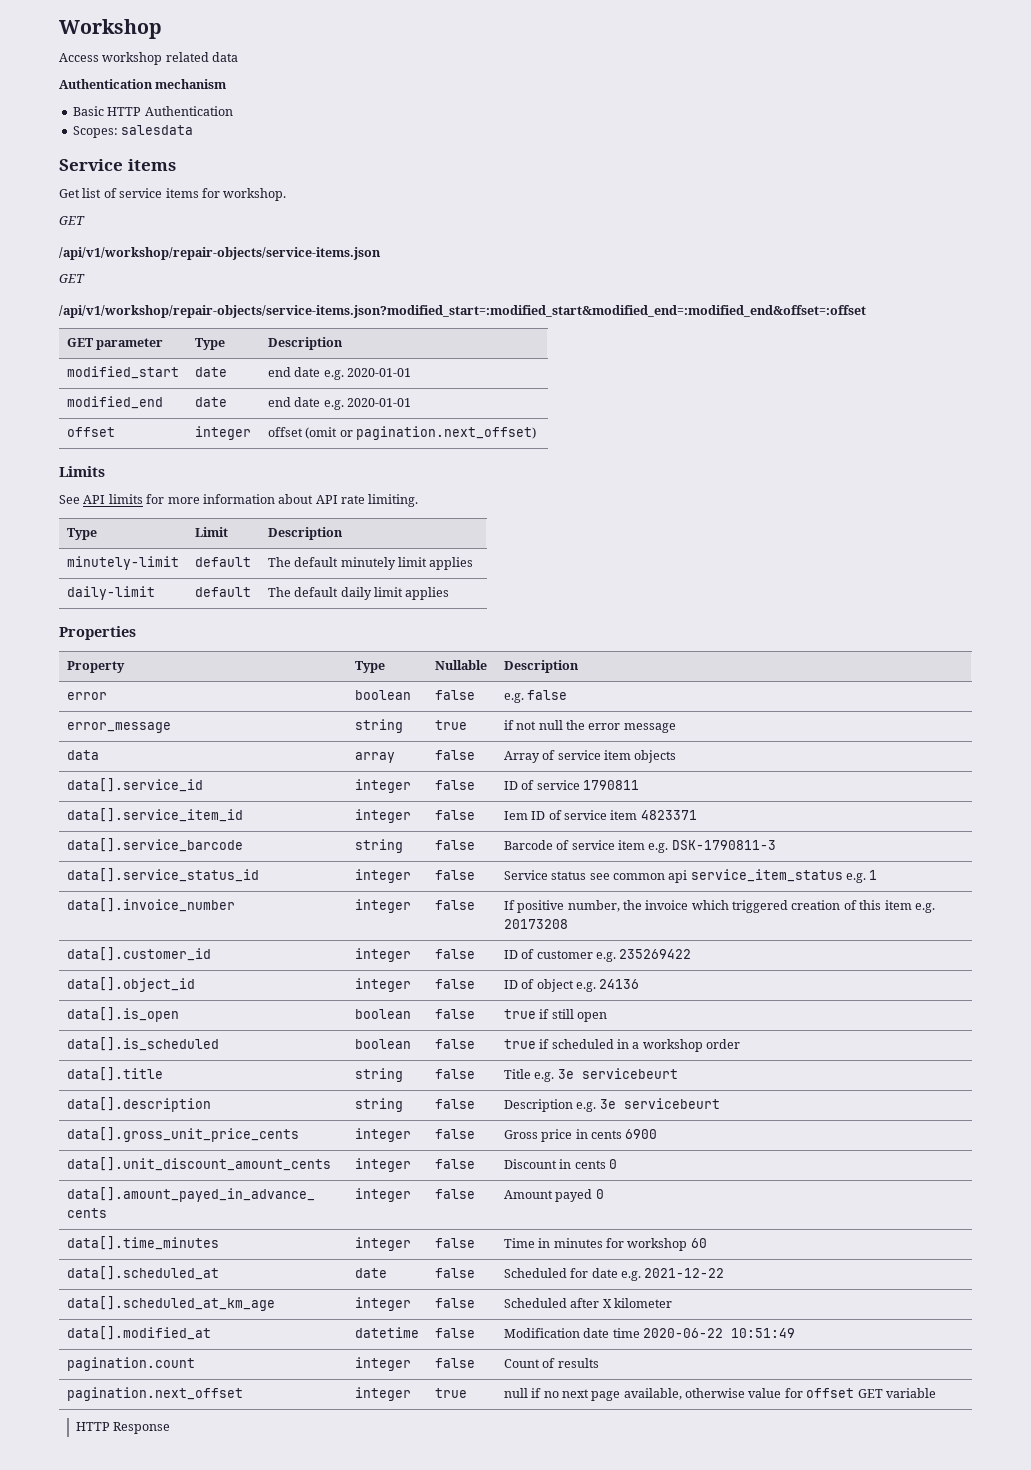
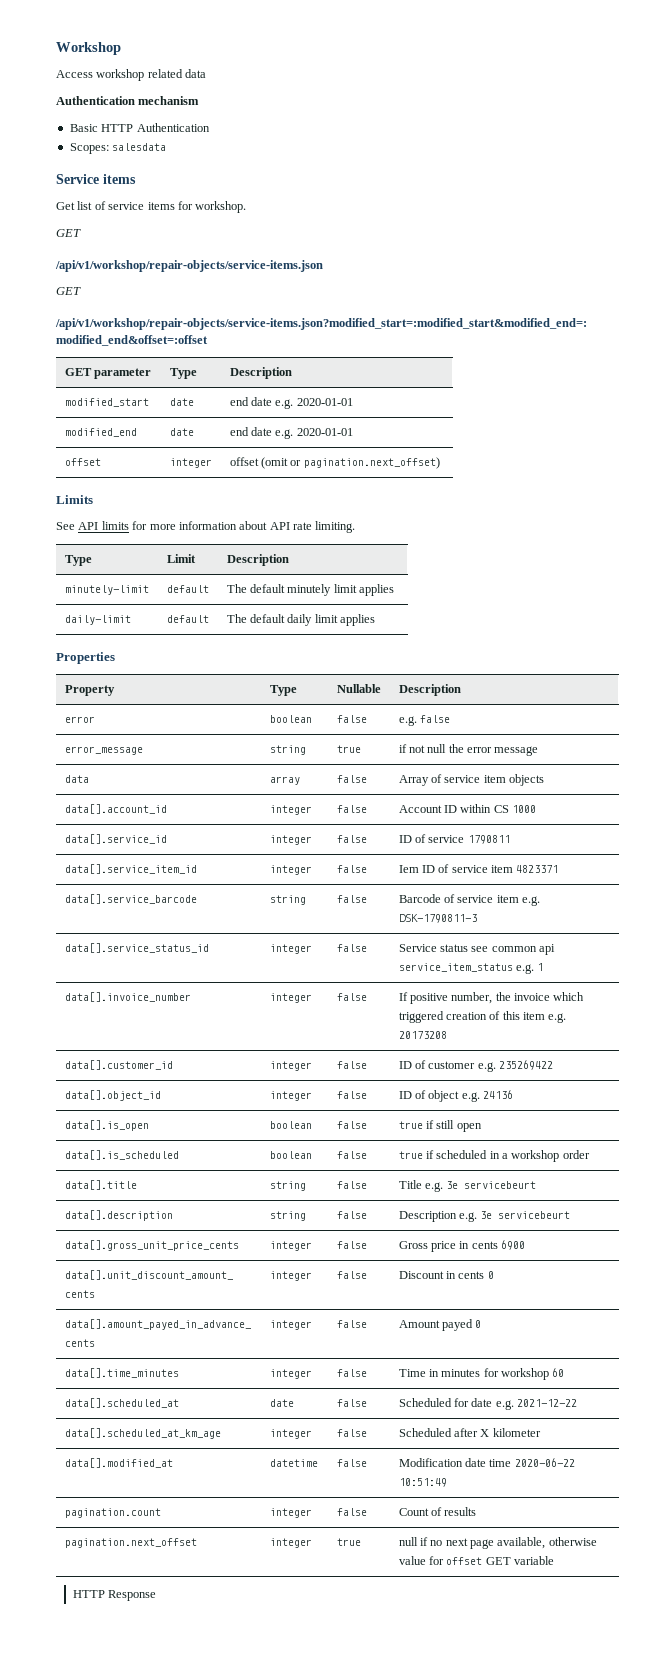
+ data[].account_id | integer | false | Account ID within CS 1000

